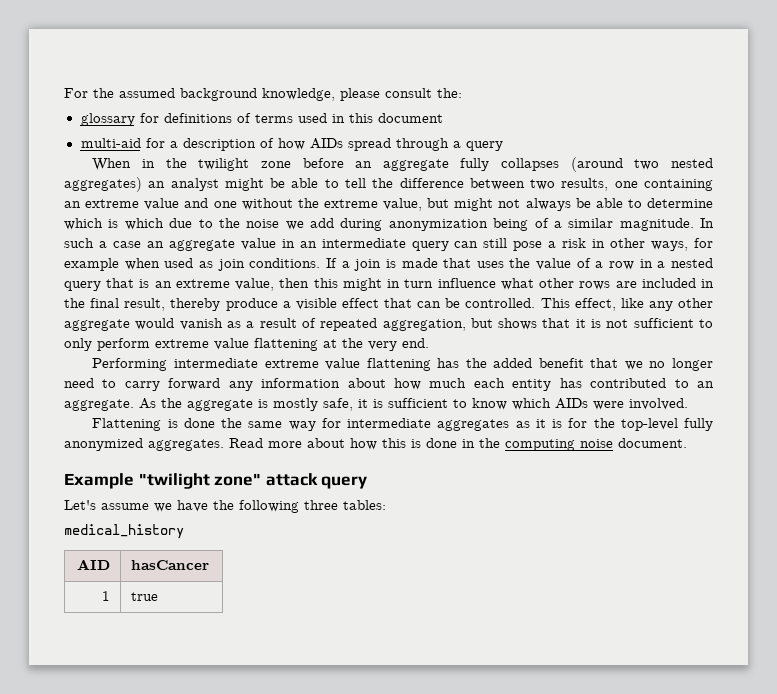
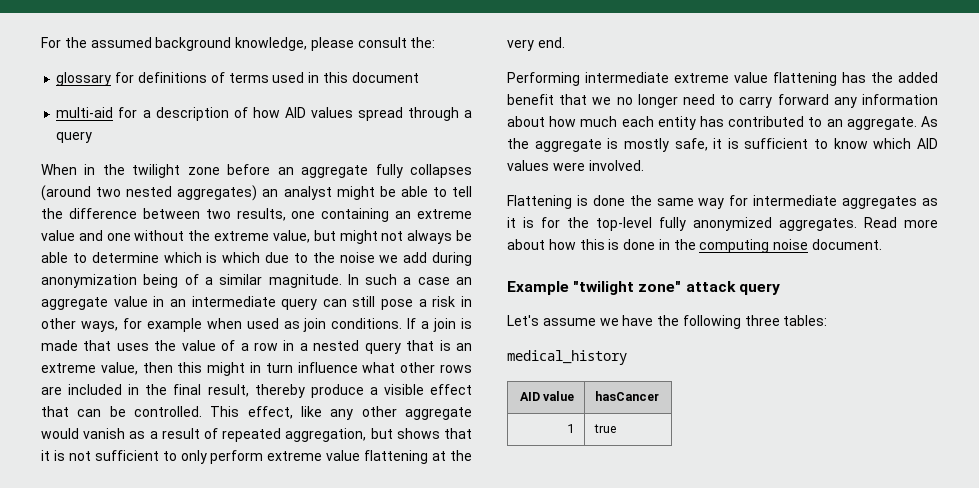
- multi-aid for a description of how AIDs spread through a query
+ multi-aid for a description of how AID values spread through a query
- As the aggregate is mostly safe, it is sufficient to know which AIDs were involved.
+ As the aggregate is mostly safe, it is sufficient to know which AID values were involved.
- AID | hasCancer
+ AID value | hasCancer

